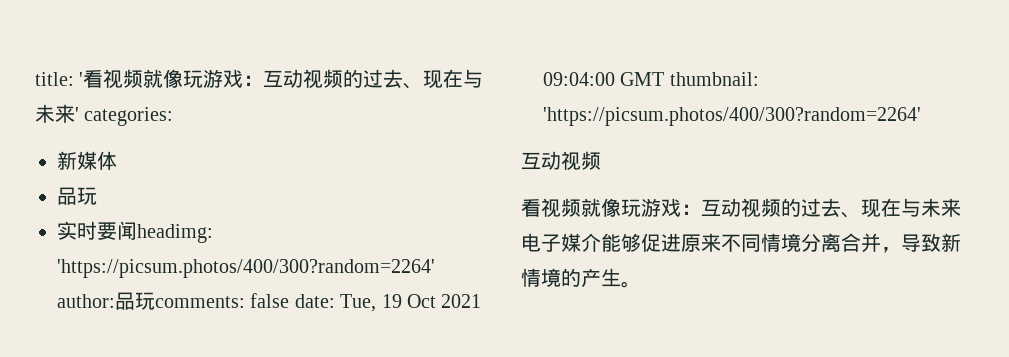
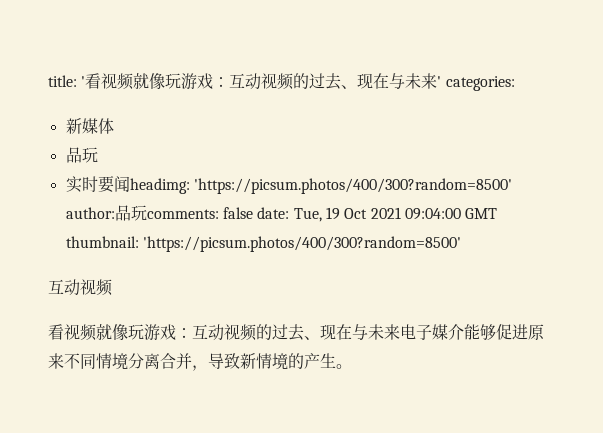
- 实时要闻headimg: 'https://picsum.photos/400/300?random=2264' author:品玩comments: false date: Tue, 19 Oct 2021 09:04:00 GMT thumbnail: 'https://picsum.photos/400/300?random=2264'
+ 实时要闻headimg: 'https://picsum.photos/400/300?random=8500' author:品玩comments: false date: Tue, 19 Oct 2021 09:04:00 GMT thumbnail: 'https://picsum.photos/400/300?random=8500'

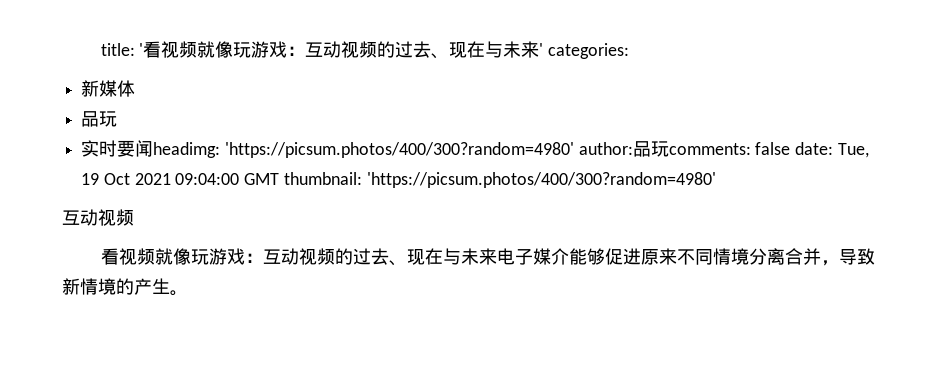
- 实时要闻headimg: 'https://picsum.photos/400/300?random=8500' author:品玩comments: false date: Tue, 19 Oct 2021 09:04:00 GMT thumbnail: 'https://picsum.photos/400/300?random=8500'
+ 实时要闻headimg: 'https://picsum.photos/400/300?random=4980' author:品玩comments: false date: Tue, 19 Oct 2021 09:04:00 GMT thumbnail: 'https://picsum.photos/400/300?random=4980'

